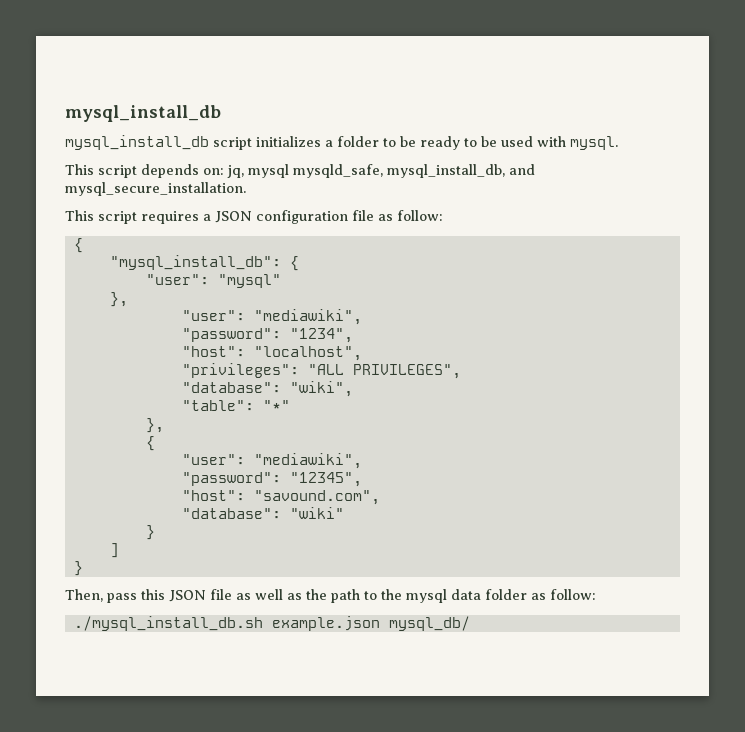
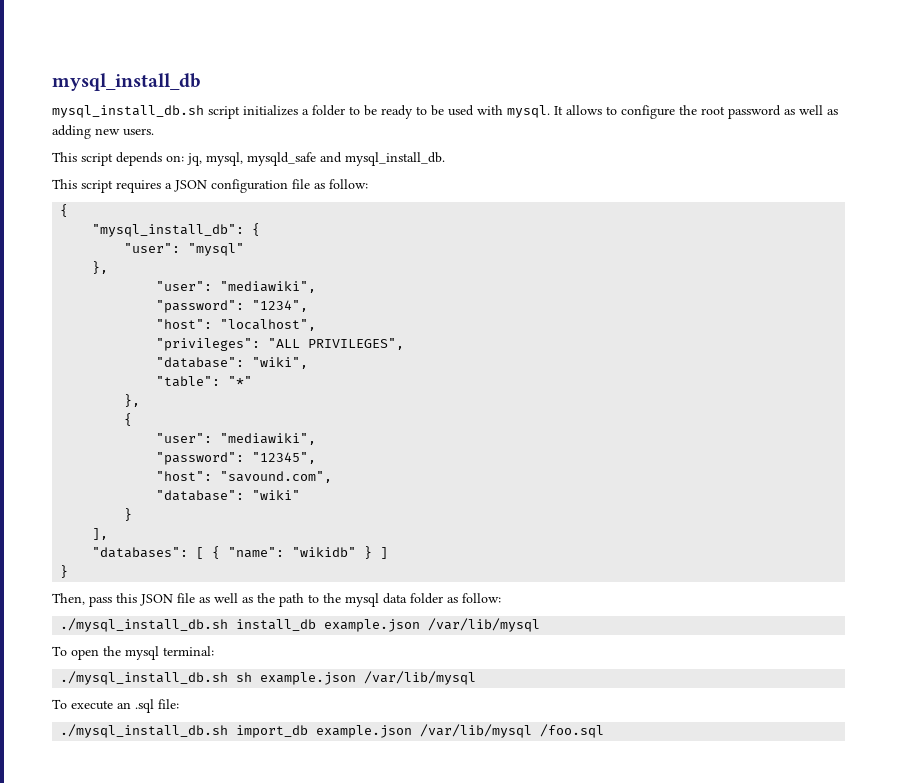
- mysql_install_db script initializes a folder to be ready to be used with mysql.
+ mysql_install_db.sh script initializes a folder to be ready to be used with mysql. It allows to configure the root password as well as adding new users.
- This script depends on: jq, mysql mysqld_safe, mysql_install_db, and mysql_secure_installation.
+ This script depends on: jq, mysql, mysqld_safe and mysql_install_db.
- ]
+ ],
+ "databases": [ { "name": "wikidb" } ]
- ./mysql_install_db.sh example.json mysql_db/
+ ./mysql_install_db.sh install_db example.json /var/lib/mysql
+ To open the mysql terminal:
+ ./mysql_install_db.sh sh example.json /var/lib/mysql
+ To execute an .sql file:
+ ./mysql_install_db.sh import_db example.json /var/lib/mysql /foo.sql

